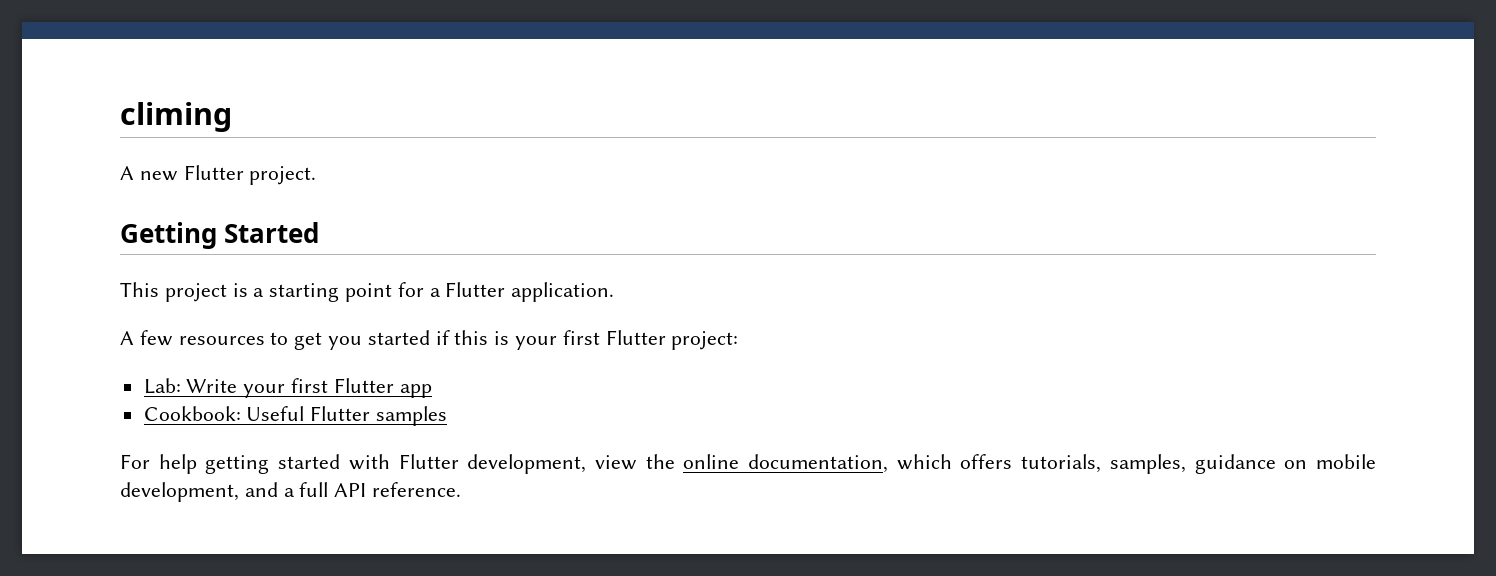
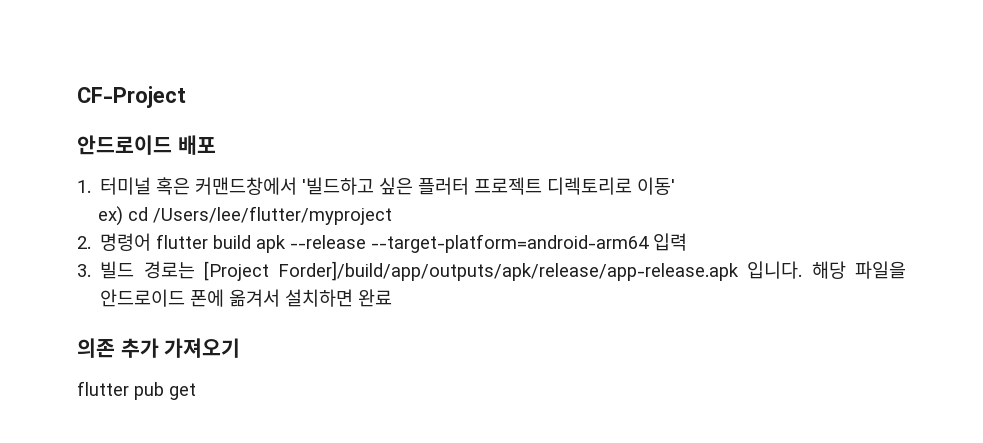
- climing
- A new Flutter project.
- Getting Started
- This project is a starting point for a Flutter application.
- A few resources to get you started if this is your first Flutter project:
- Lab: Write your first Flutter app
- Cookbook: Useful Flutter samples
- For help getting started with Flutter development, view the online documentation, which offers tutorials, samples, guidance on mobile development, and a full API reference.
+ CF-Project
+ 안드로이드 배포
+ 1. 터미널 혹은 커맨드창에서 '빌드하고 싶은 플러터 프로젝트 디렉토리로 이동'
+ ex) cd /Users/lee/flutter/myproject
+ 2. 명령어 flutter build apk --release --target-platform=android-arm64 입력
+ 3. 빌드 경로는 [Project Forder]/build/app/outputs/apk/release/app-release.apk 입니다. 해당 파일을 안드로이드 폰에 옮겨서 설치하면 완료
+ 의존 추가 가져오기
+ flutter pub get

